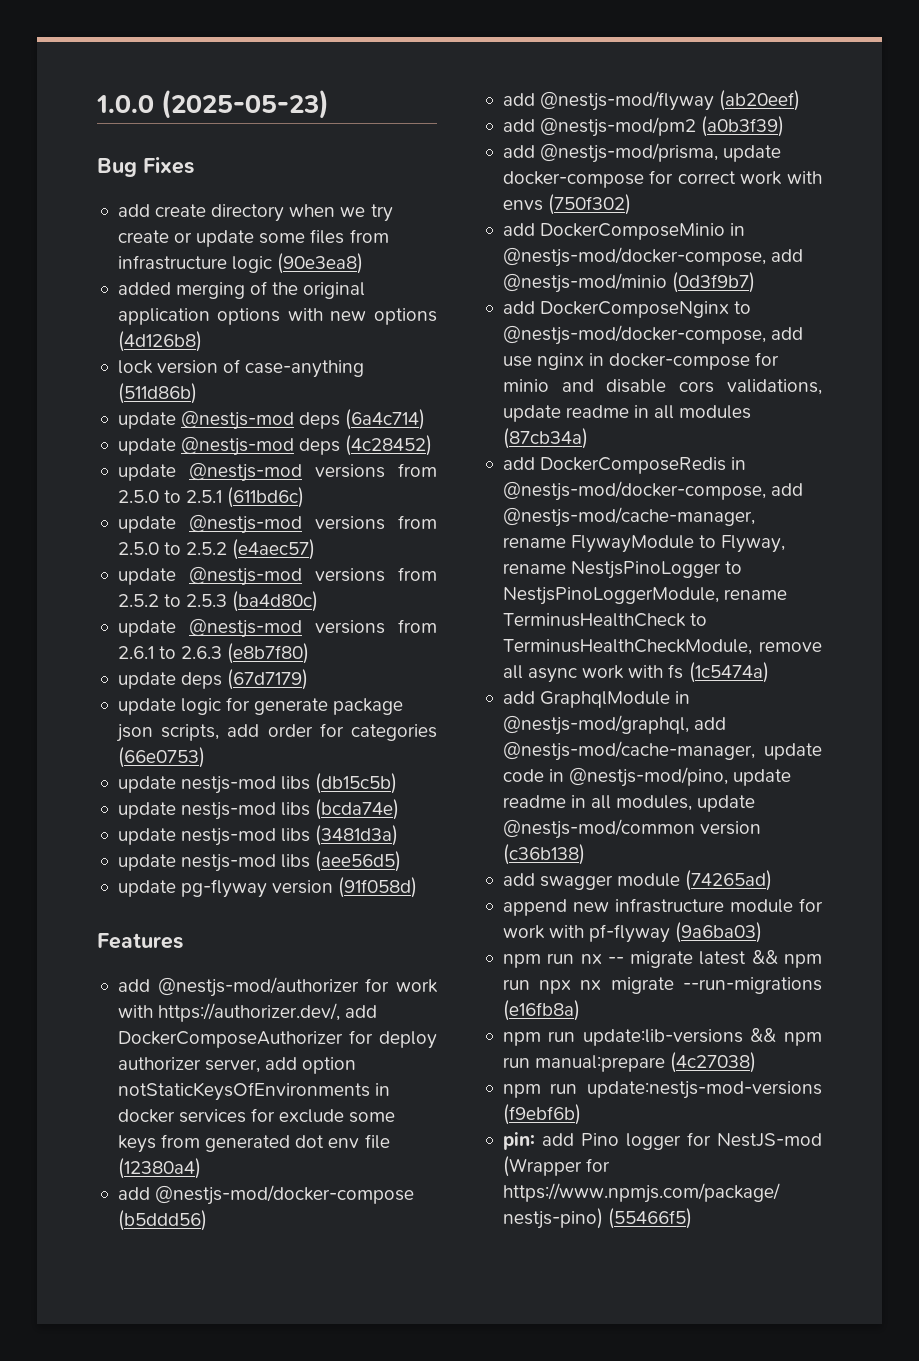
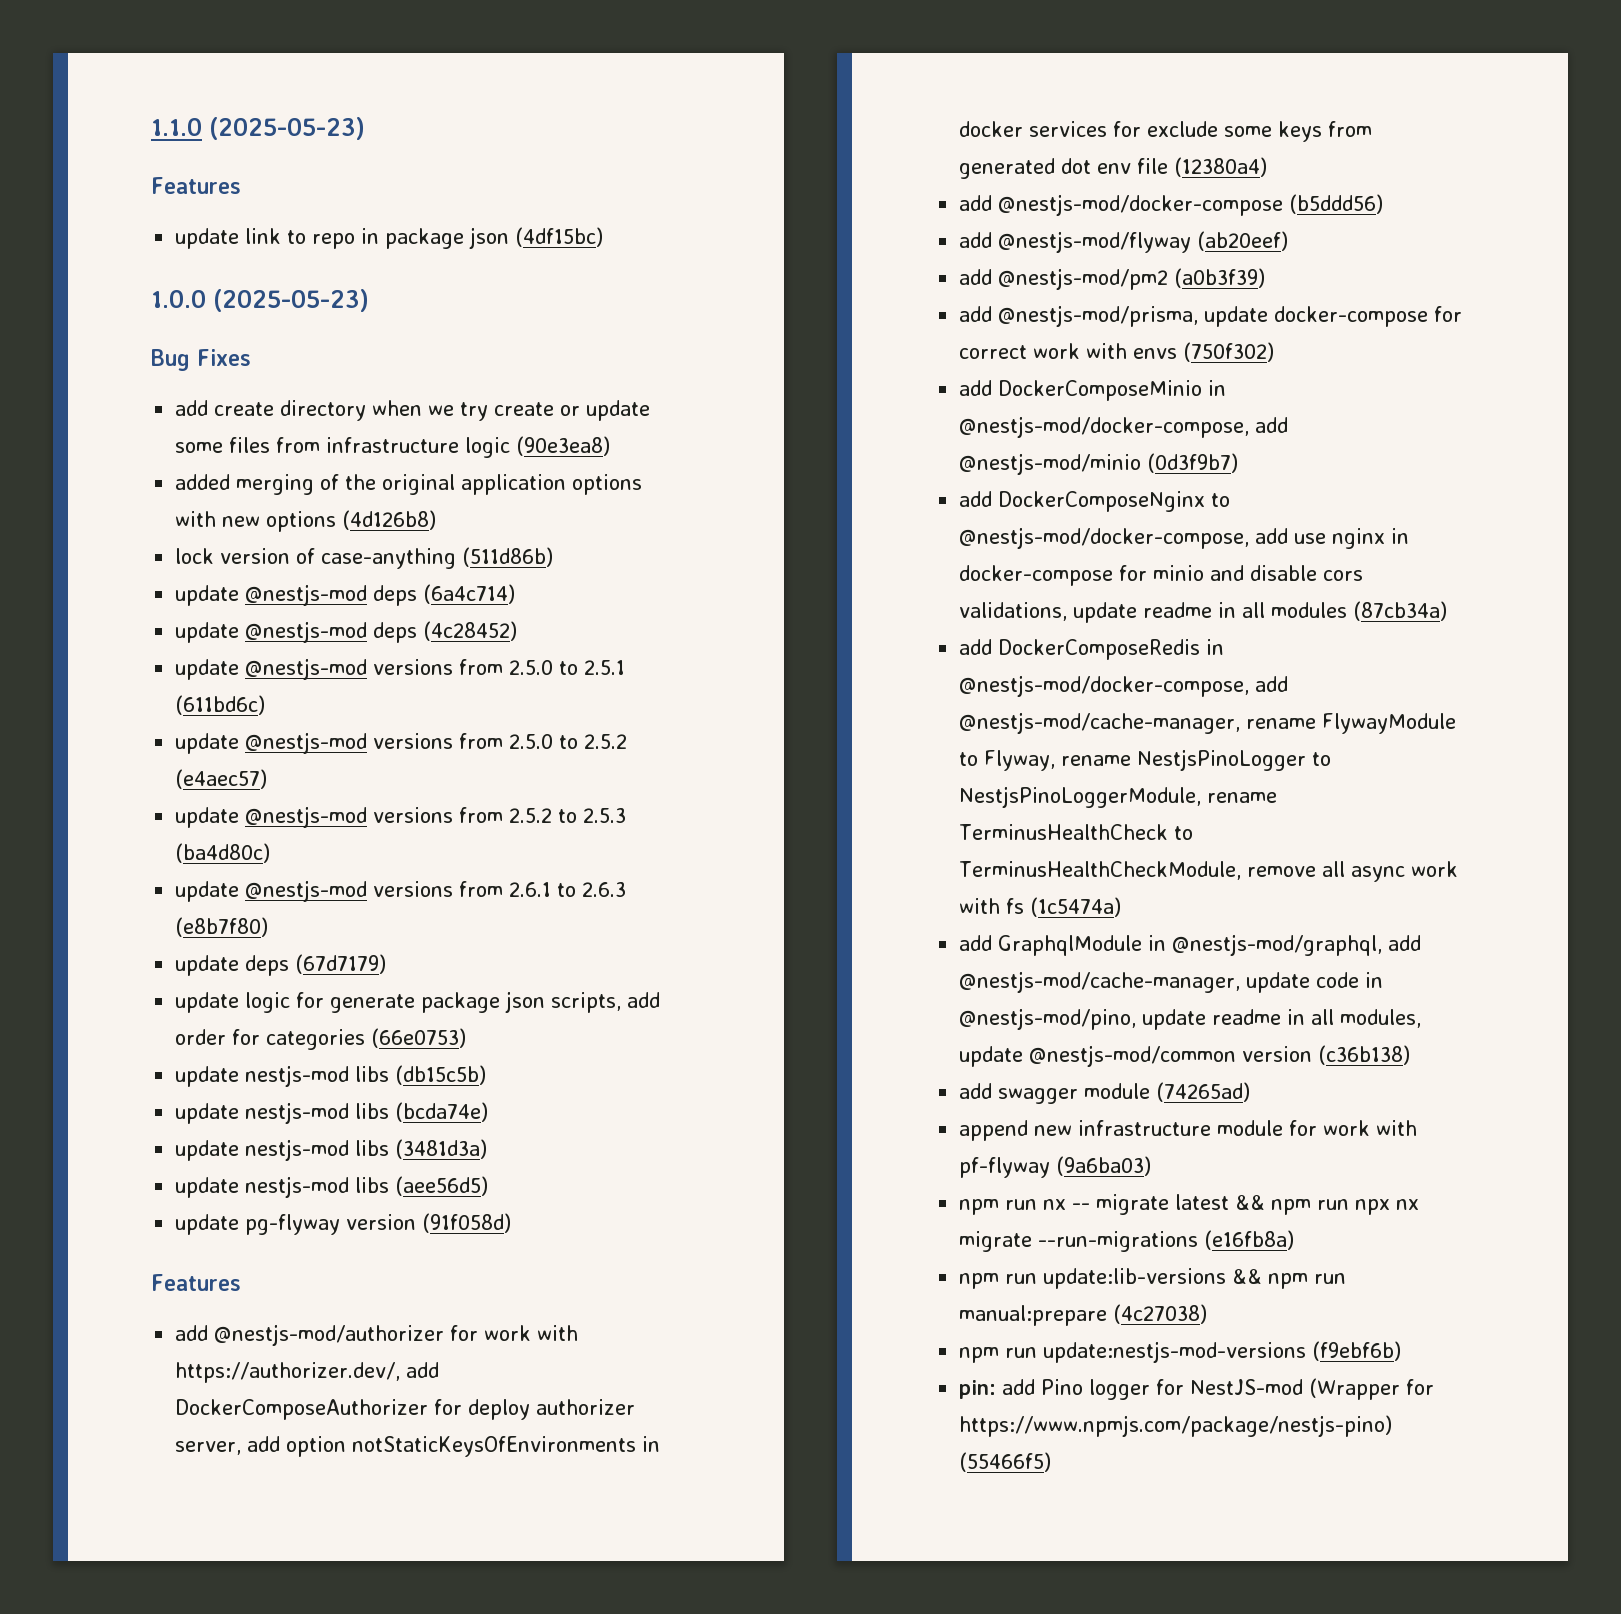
+ 1.1.0 (2025-05-23)
+ Features
+ update link to repo in package json (4df15bc)

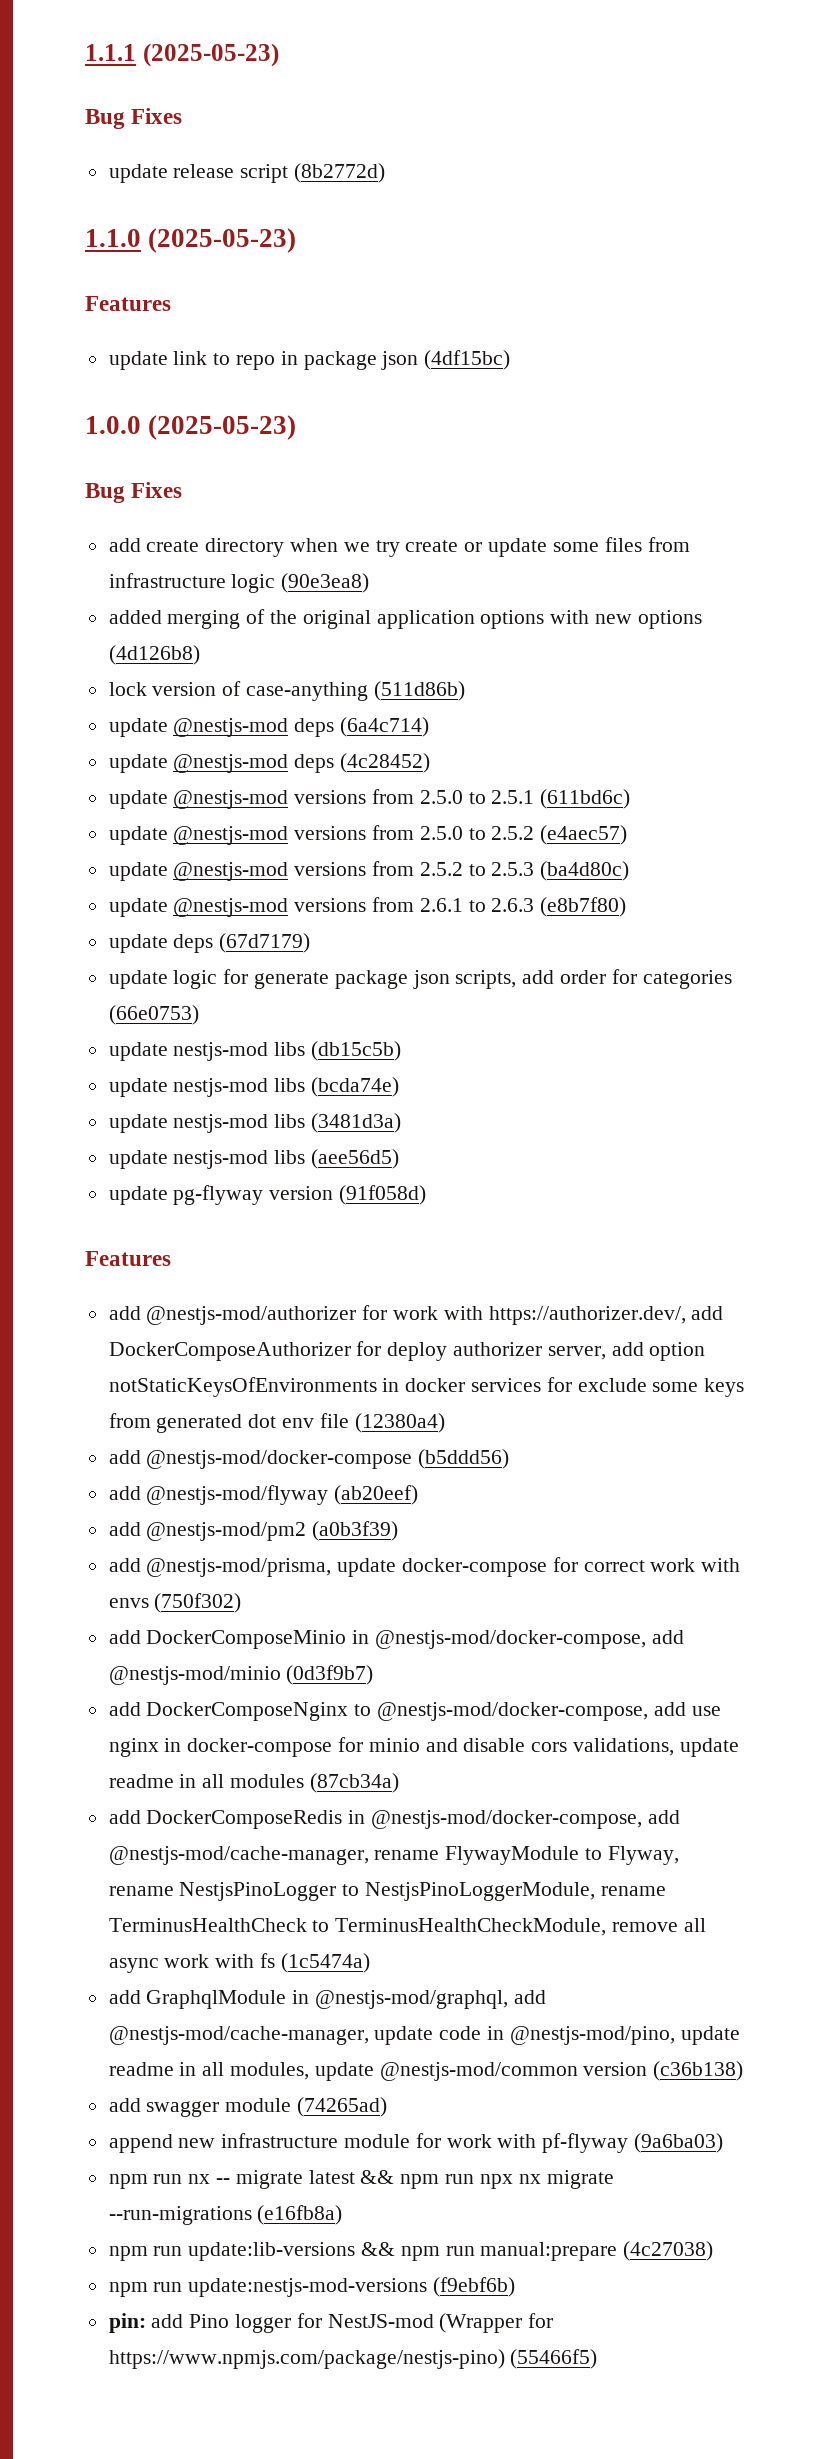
+ 1.1.1 (2025-05-23)
+ Bug Fixes
+ update release script (8b2772d)

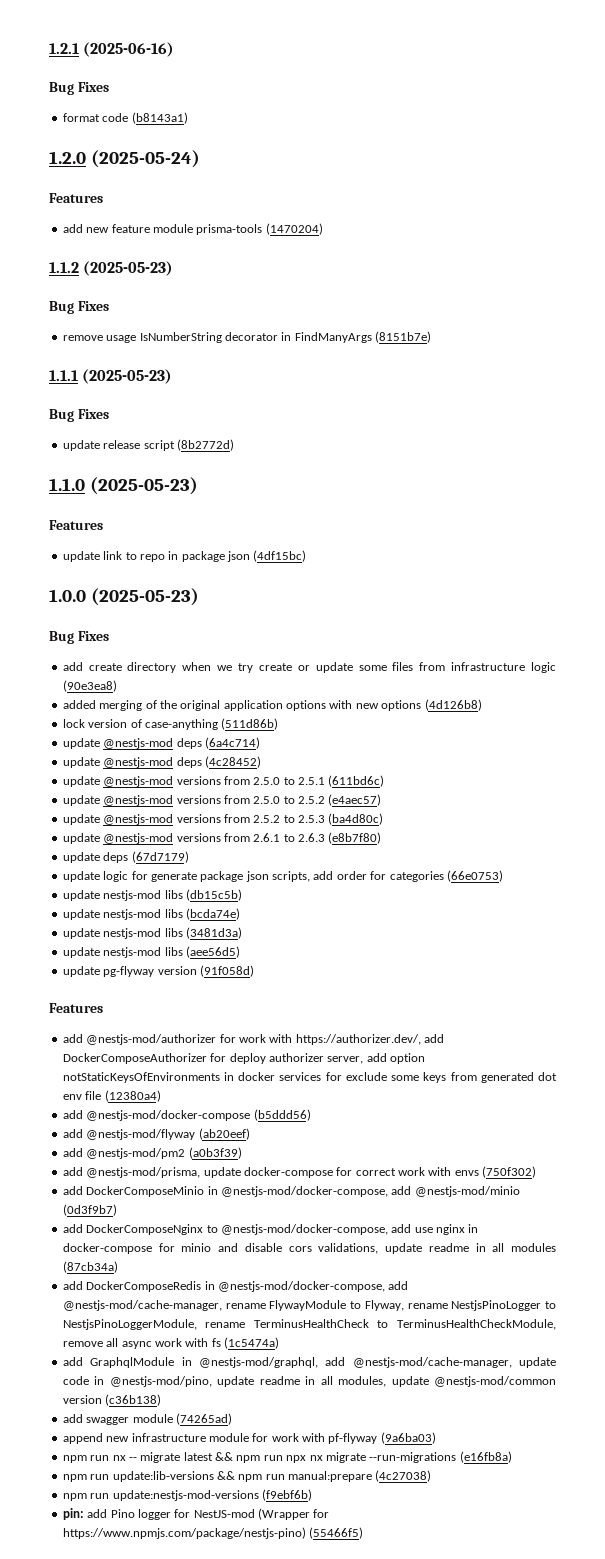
+ 1.2.1 (2025-06-16)
+ Bug Fixes
+ format code (b8143a1)
+ 1.2.0 (2025-05-24)
+ Features
+ add new feature module prisma-tools (1470204)
+ 1.1.2 (2025-05-23)
+ Bug Fixes
+ remove usage IsNumberString decorator in FindManyArgs (8151b7e)

